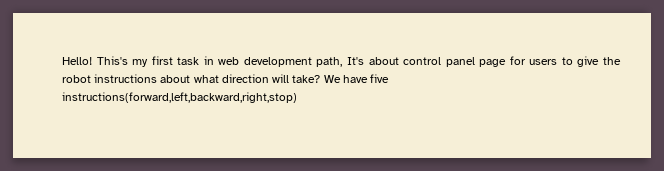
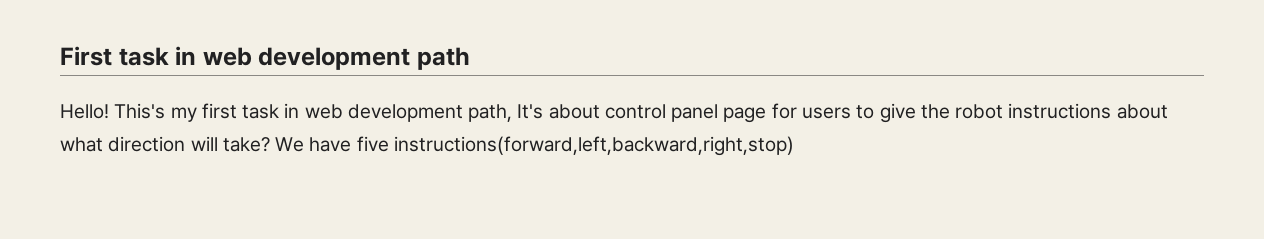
+ First task in web development path

